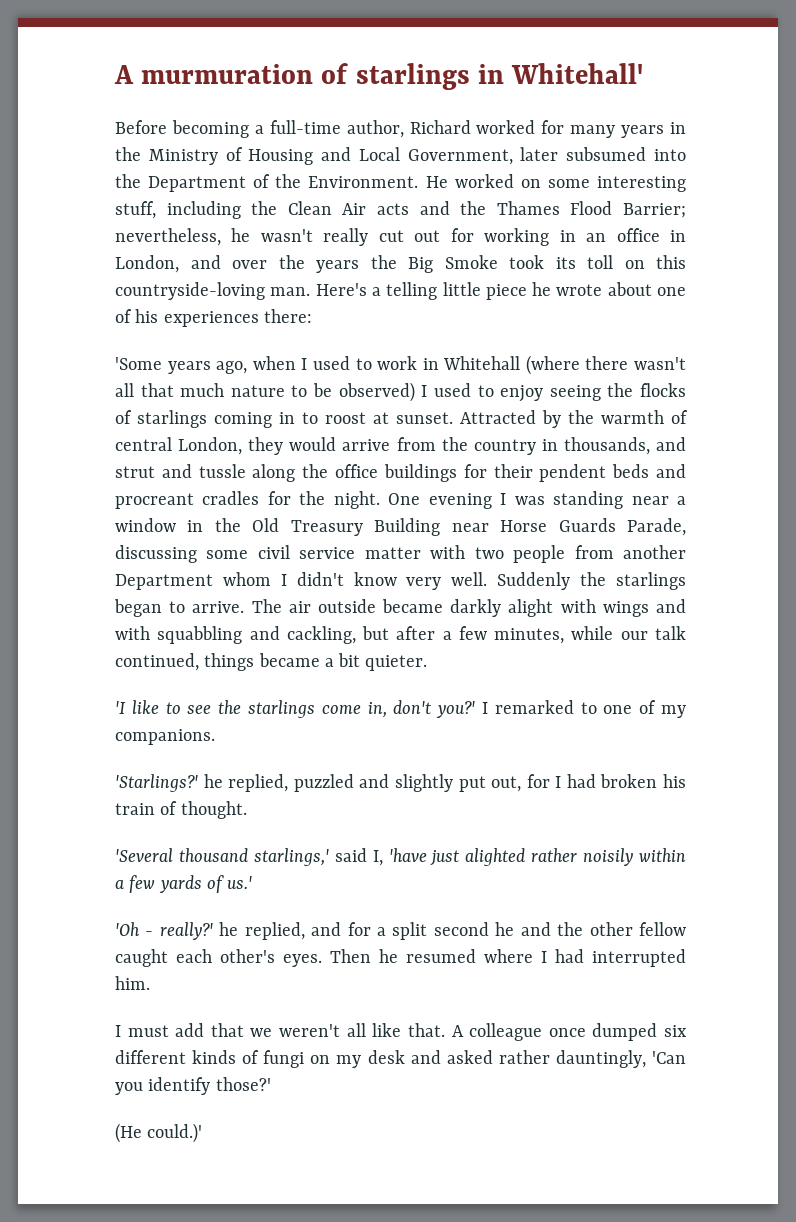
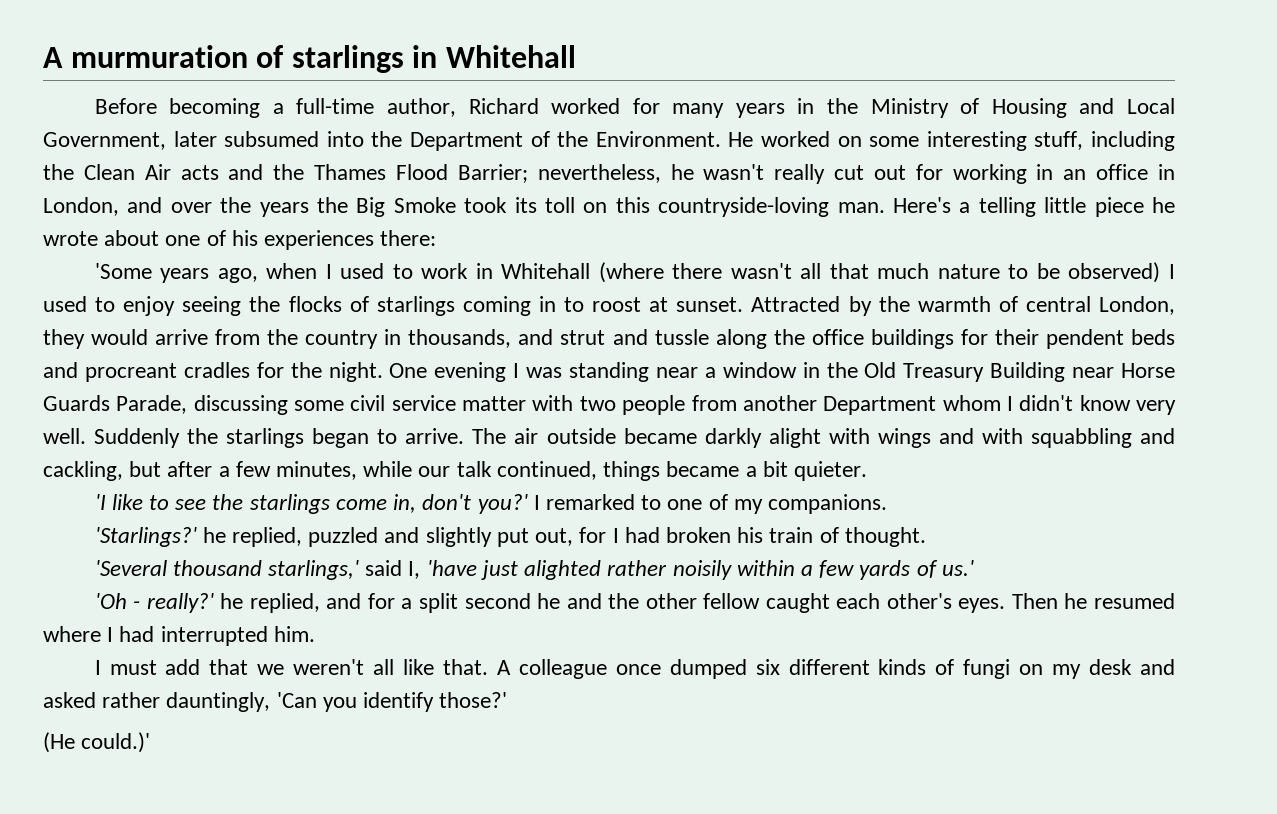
- A murmuration of starlings in Whitehall'
+ A murmuration of starlings in Whitehall

